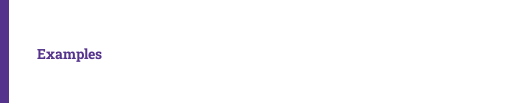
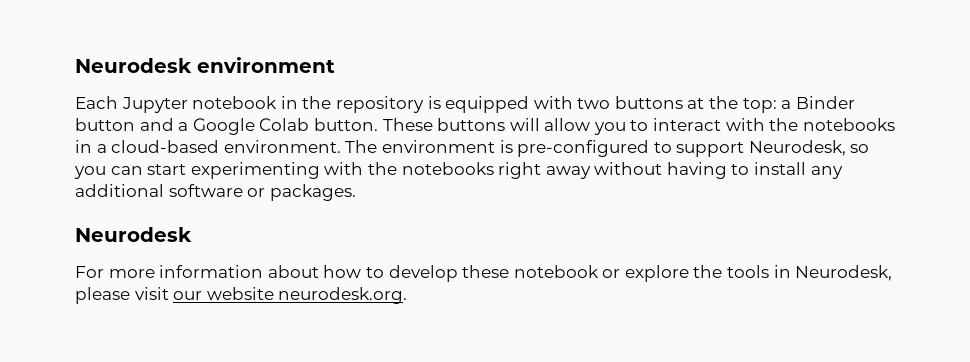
- Examples
+ Neurodesk environment
+ Each Jupyter notebook in the repository is equipped with two buttons at the top: a Binder button and a Google Colab button. These buttons will allow you to interact with the notebooks in a cloud-based environment. The environment is pre-configured to support Neurodesk, so you can start experimenting with the notebooks right away without having to install any additional software or packages.
+ Neurodesk
+ For more information about how to develop these notebook or explore the tools in Neurodesk, please visit our website neurodesk.org.

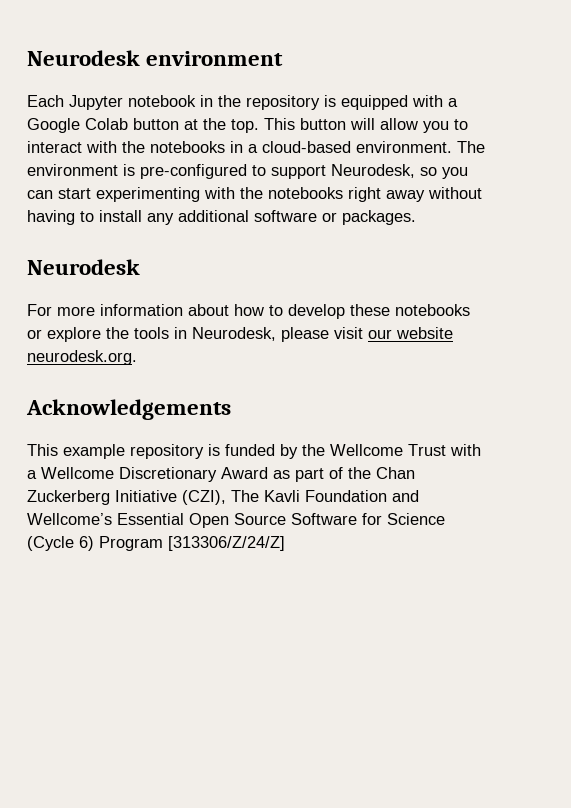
- Each Jupyter notebook in the repository is equipped with two buttons at the top: a Binder button and a Google Colab button. These buttons will allow you to interact with the notebooks in a cloud-based environment.
+ Each Jupyter notebook in the repository is equipped with a Google Colab button at the top. This button will allow you to interact with the notebooks in a cloud-based environment.
- For more information about how to develop these notebook or explore the tools in Neurodesk, please visit our website neurodesk.org.
+ For more information about how to develop these notebooks or explore the tools in Neurodesk, please visit our website neurodesk.org.
+ Acknowledgements
+ This example repository is funded by the Wellcome Trust with a Wellcome Discretionary Award as part of the Chan Zuckerberg Initiative (CZI), The Kavli Foundation and Wellcome’s Essential Open Source Software for Science (Cycle 6) Program [313306/Z/24/Z]

